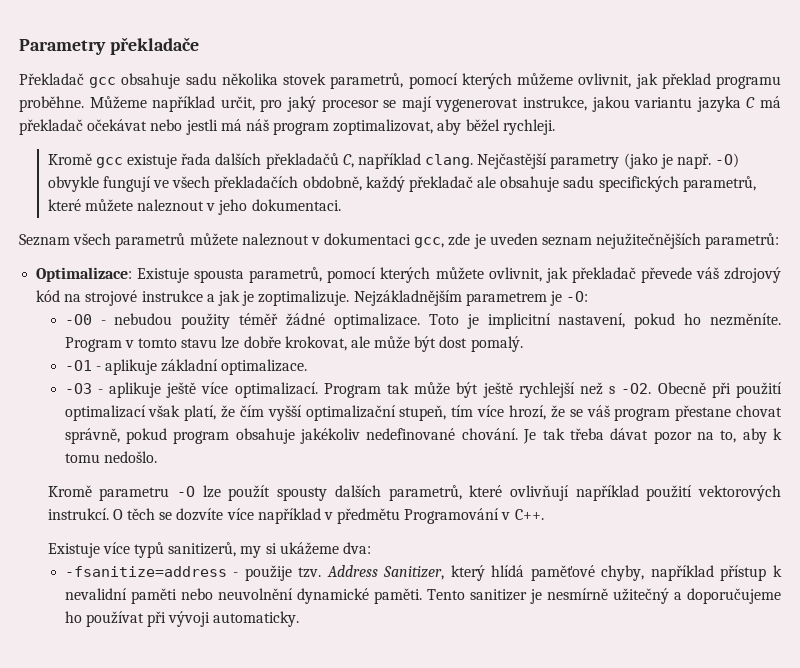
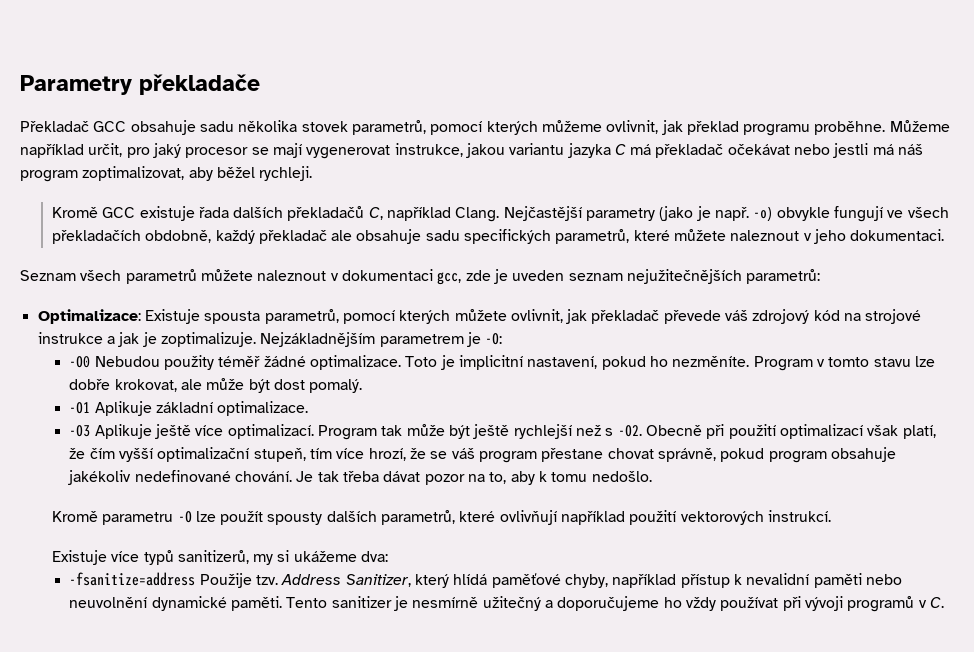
- Překladač gcc obsahuje sadu několika stovek parametrů, pomocí kterých můžeme ovlivnit, jak překlad programu proběhne.
+ Překladač GCC obsahuje sadu několika stovek parametrů, pomocí kterých můžeme ovlivnit, jak překlad programu proběhne.
- Kromě gcc existuje řada dalších překladačů C, například clang.
+ Kromě GCC existuje řada dalších překladačů C, například Clang.
- -O) obvykle fungují ve všech překladačích obdobně, každý překladač ale obsahuje sadu specifických parametrů, které můžete naleznout v jeho dokumentaci.
+ -o) obvykle fungují ve všech překladačích obdobně, každý překladač ale obsahuje sadu specifických parametrů, které můžete naleznout v jeho dokumentaci.
- -O0 - nebudou použity téměř žádné optimalizace.
+ -O0 Nebudou použity téměř žádné optimalizace.
- -O1 - aplikuje základní optimalizace.
+ -O1 Aplikuje základní optimalizace.
- -O3 - aplikuje ještě více optimalizací.
+ -O3 Aplikuje ještě více optimalizací.
- O těch se dozvíte více například v předmětu Programování v C++.
- -fsanitize=address - použije tzv.
+ -fsanitize=address Použije tzv.
- Tento sanitizer je nesmírně užitečný a doporučujeme ho používat při vývoji automaticky.
+ Tento sanitizer je nesmírně užitečný a doporučujeme ho vždy používat při vývoji programů v C.

